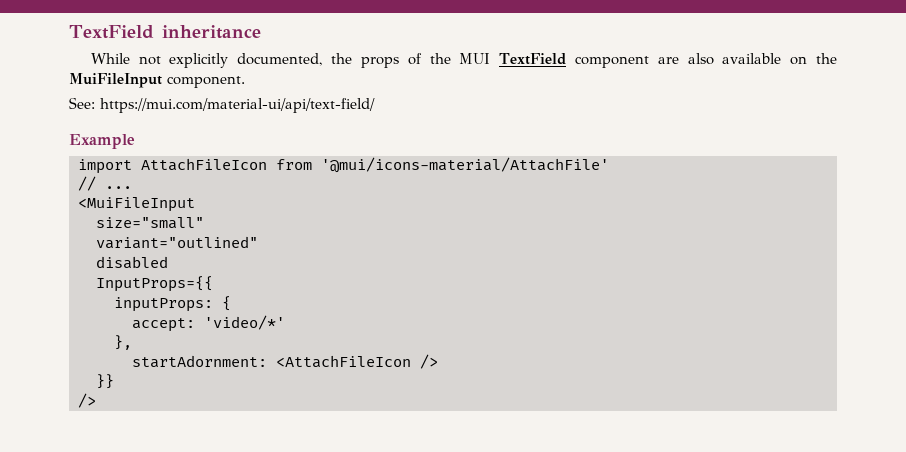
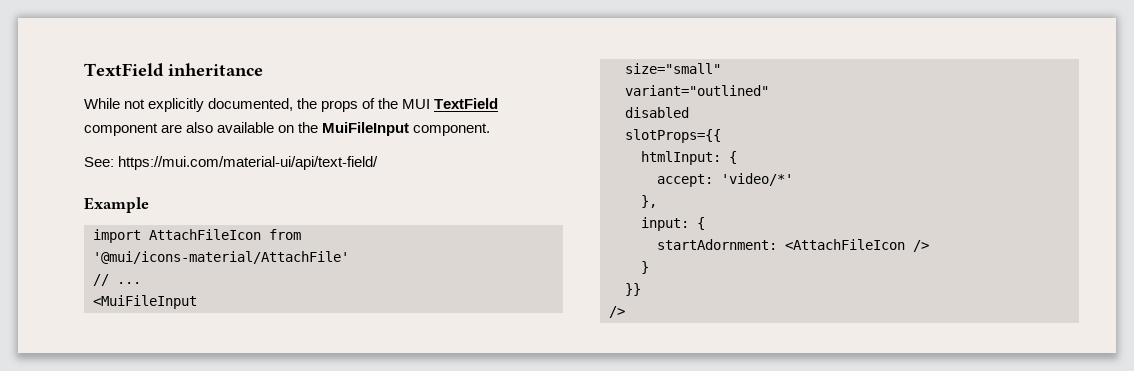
- InputProps={{
- inputProps: {
+ slotProps={{
+ htmlInput: {
+ input: {
+ }

